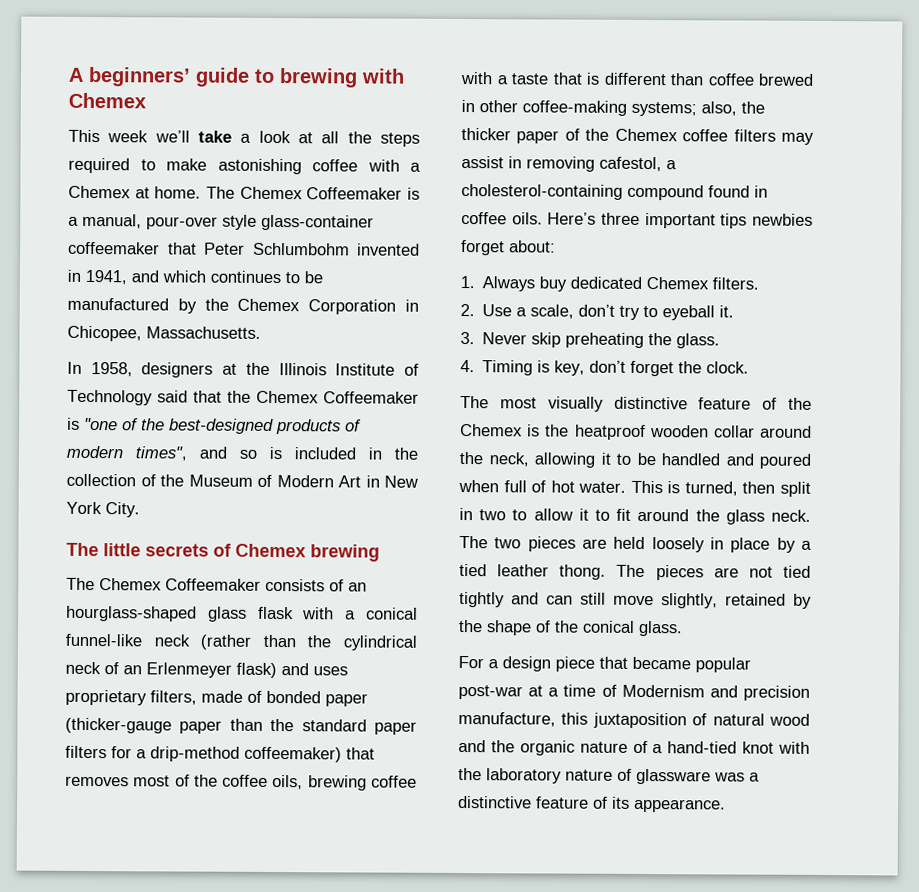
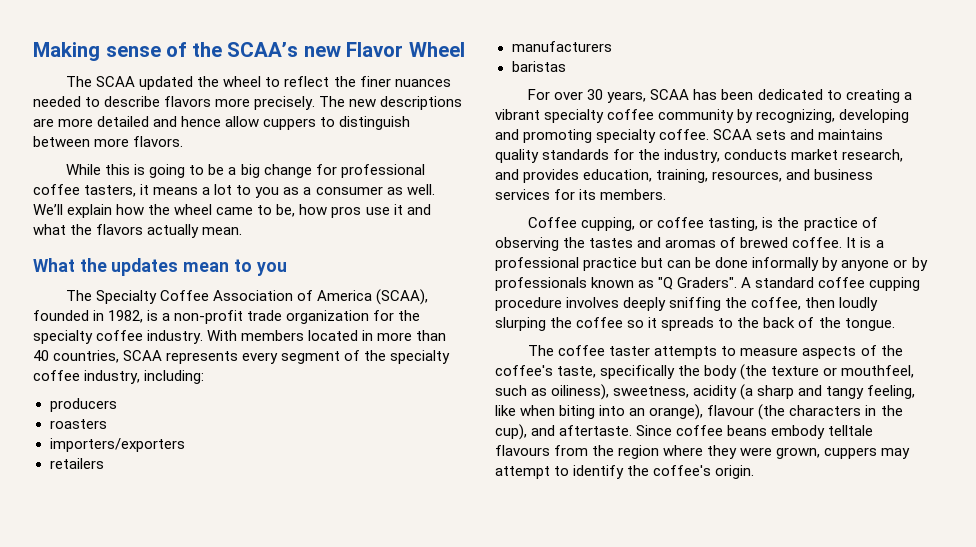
- A beginners’ guide to brewing with Chemex
- This week we’ll take a look at all the steps required to make astonishing coffee with a Chemex at home. The Chemex Coffeemaker is a manual, pour-over style glass-container coffeemaker that Peter Schlumbohm invented in 1941, and which continues to be manufactured by the Chemex Corporation in Chicopee, Massachusetts.
- In 1958, designers at the Illinois Institute of Technology said that the Chemex Coffeemaker is "one of the best-designed products of modern times", and so is included in the collection of the Museum of Modern Art in New York City.
- The little secrets of Chemex brewing
- The Chemex Coffeemaker consists of an hourglass-shaped glass flask with a conical funnel-like neck (rather than the cylindrical neck of an Erlenmeyer flask) and uses proprietary filters, made of bonded paper (thicker-gauge paper than the standard paper filters for a drip-method coffeemaker) that removes most of the coffee oils, brewing coffee with a taste that is different than coffee brewed in other coffee-making systems; also, the thicker paper of the Chemex coffee filters may assist in removing cafestol, a cholesterol-containing compound found in coffee oils. Here’s three important tips newbies forget about:
- 1. Always buy dedicated Chemex filters.
- 2. Use a scale, don’t try to eyeball it.
- 3. Never skip preheating the glass.
- 4. Timing is key, don’t forget the clock.
- The most visually distinctive feature of the Chemex is the heatproof wooden collar around the neck, allowing it to be handled and poured when full of hot water. This is turned, then split in two to allow it to fit around the glass neck. The two pieces are held loosely in place by a tied leather thong. The pieces are not tied tightly and can still move slightly, retained by the shape of the conical glass.
- For a design piece that became popular post-war at a time of Modernism and precision manufacture, this juxtaposition of natural wood and the organic nature of a hand-tied knot with the laboratory nature of glassware was a distinctive feature of its appearance.
+ Making sense of the SCAA’s new Flavor Wheel
+ The SCAA updated the wheel to reflect the finer nuances needed to describe flavors more precisely. The new descriptions are more detailed and hence allow cuppers to distinguish between more flavors.
+ While this is going to be a big change for professional coffee tasters, it means a lot to you as a consumer as well. We’ll explain how the wheel came to be, how pros use it and what the flavors actually mean.
+ What the updates mean to you
+ The Specialty Coffee Association of America (SCAA), founded in 1982, is a non-profit trade organization for the specialty coffee industry. With members located in more than 40 countries, SCAA represents every segment of the specialty coffee industry, including:
+ producers
+ roasters
+ importers/exporters
+ retailers
+ manufacturers
+ baristas
+ For over 30 years, SCAA has been dedicated to creating a vibrant specialty coffee community by recognizing, developing and promoting specialty coffee. SCAA sets and maintains quality standards for the industry, conducts market research, and provides education, training, resources, and business services for its members.
+ Coffee cupping, or coffee tasting, is the practice of observing the tastes and aromas of brewed coffee. It is a professional practice but can be done informally by anyone or by professionals known as "Q Graders". A standard coffee cupping procedure involves deeply sniffing the coffee, then loudly slurping the coffee so it spreads to the back of the tongue.
+ The coffee taster attempts to measure aspects of the coffee's taste, specifically the body (the texture or mouthfeel, such as oiliness), sweetness, acidity (a sharp and tangy feeling, like when biting into an orange), flavour (the characters in the cup), and aftertaste. Since coffee beans embody telltale flavours from the region where they were grown, cuppers may attempt to identify the coffee's origin.

